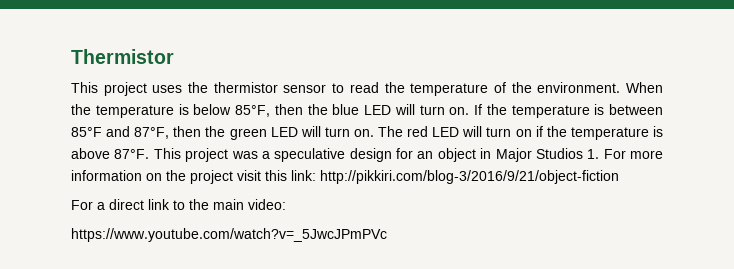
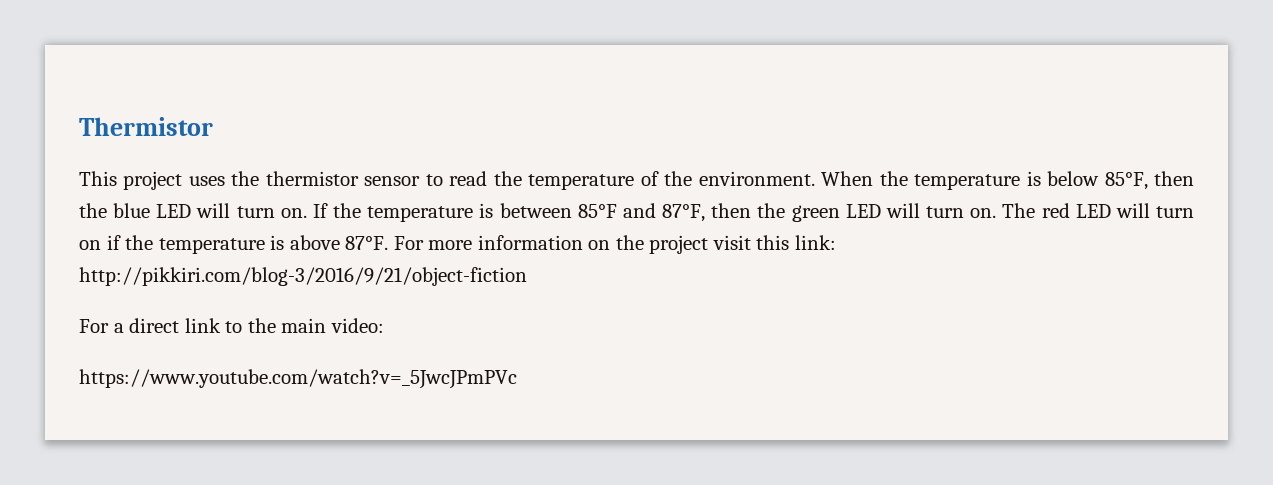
- This project was a speculative design for an object in Major Studios 1. For more information on the project visit this link: http://pikkiri.com/blog-3/2016/9/21/object-fiction
+ For more information on the project visit this link: http://pikkiri.com/blog-3/2016/9/21/object-fiction

